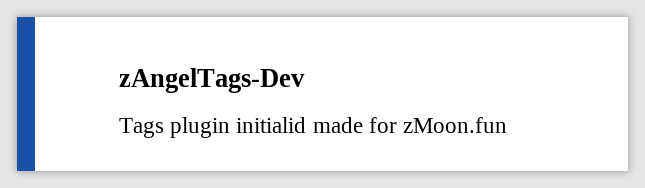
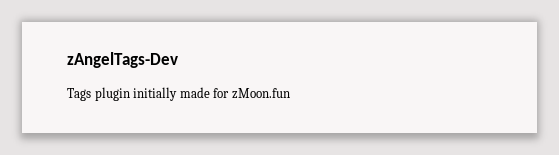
- Tags plugin initialid made for zMoon.fun
+ Tags plugin initially made for zMoon.fun

